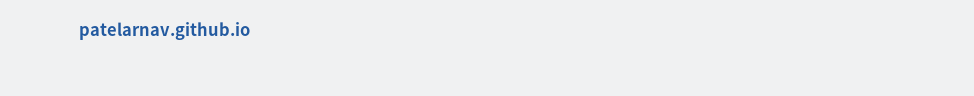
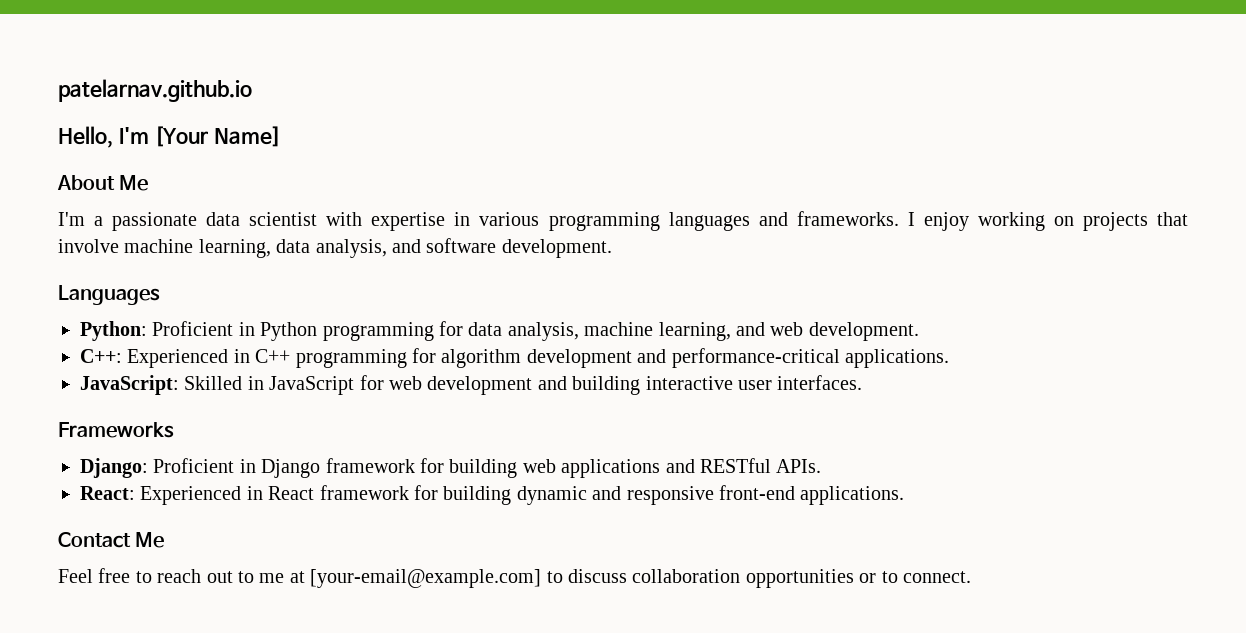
+ Hello, I'm [Your Name]
+ About Me
+ I'm a passionate data scientist with expertise in various programming languages and frameworks. I enjoy working on projects that involve machine learning, data analysis, and software development.
+ Languages
+ Python: Proficient in Python programming for data analysis, machine learning, and web development.
+ C++: Experienced in C++ programming for algorithm development and performance-critical applications.
+ JavaScript: Skilled in JavaScript for web development and building interactive user interfaces.
+ Frameworks
+ Django: Proficient in Django framework for building web applications and RESTful APIs.
+ React: Experienced in React framework for building dynamic and responsive front-end applications.
+ Contact Me
+ Feel free to reach out to me at [your-email@example.com] to discuss collaboration opportunities or to connect.

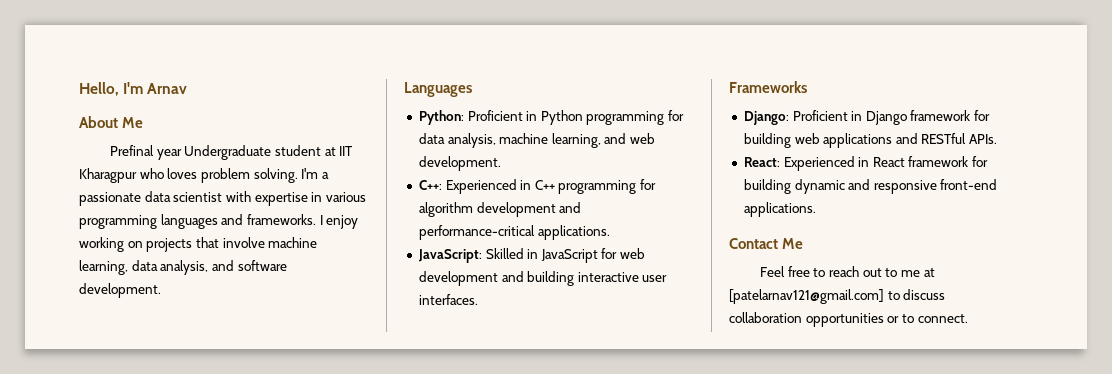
- patelarnav.github.io
- Hello, I'm [Your Name]
+ Hello, I'm Arnav
+ Prefinal year Undergraduate student at IIT Kharagpur who loves problem solving.
- Feel free to reach out to me at [your-email@example.com] to discuss collaboration opportunities or to connect.
+ Feel free to reach out to me at [patelarnav121@gmail.com] to discuss collaboration opportunities or to connect.

